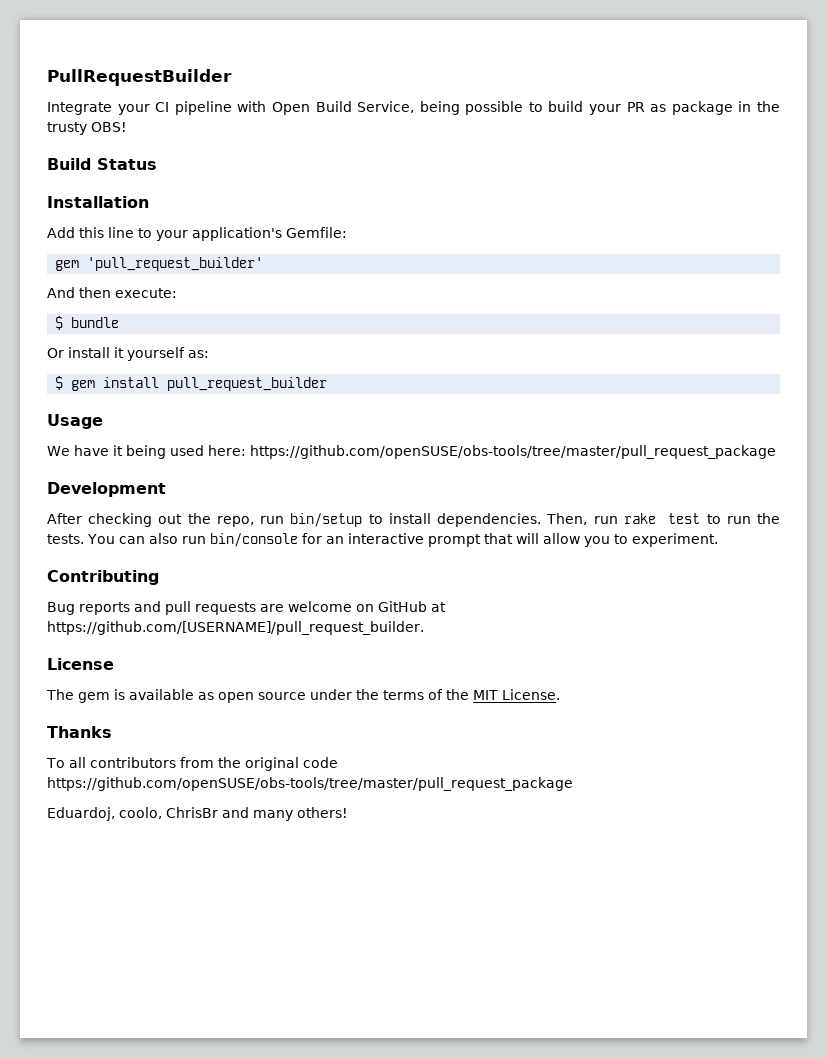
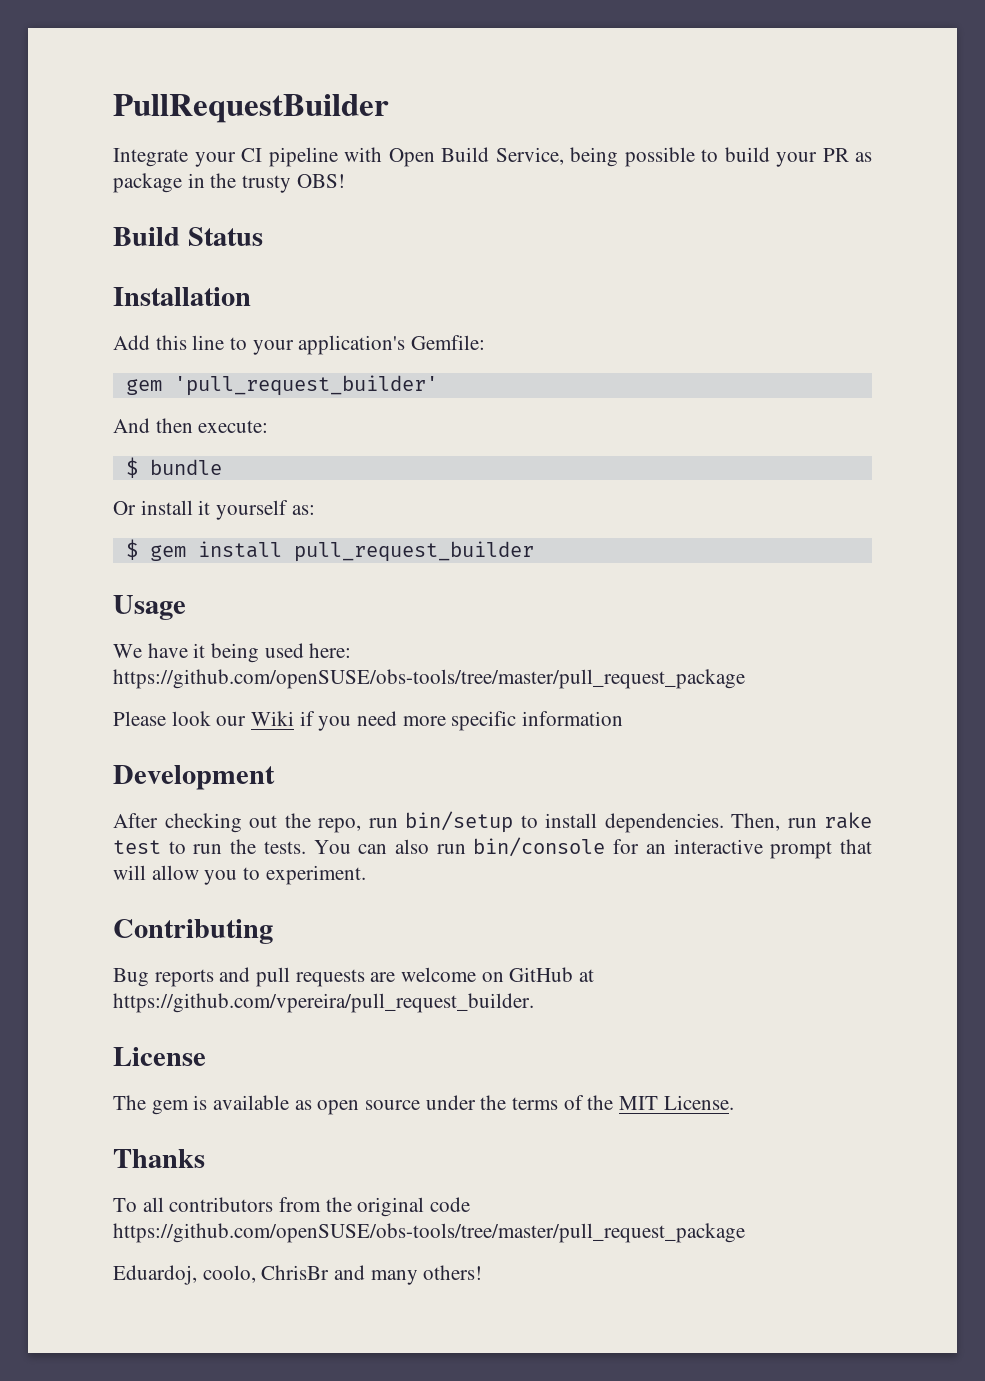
+ Please look our Wiki if you need more specific information
- Bug reports and pull requests are welcome on GitHub at https://github.com/[USERNAME]/pull_request_builder.
+ Bug reports and pull requests are welcome on GitHub at https://github.com/vpereira/pull_request_builder.

